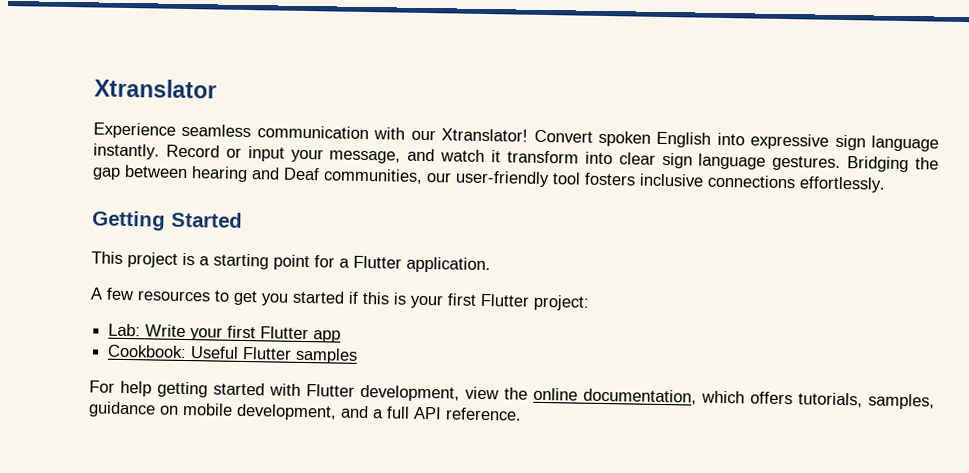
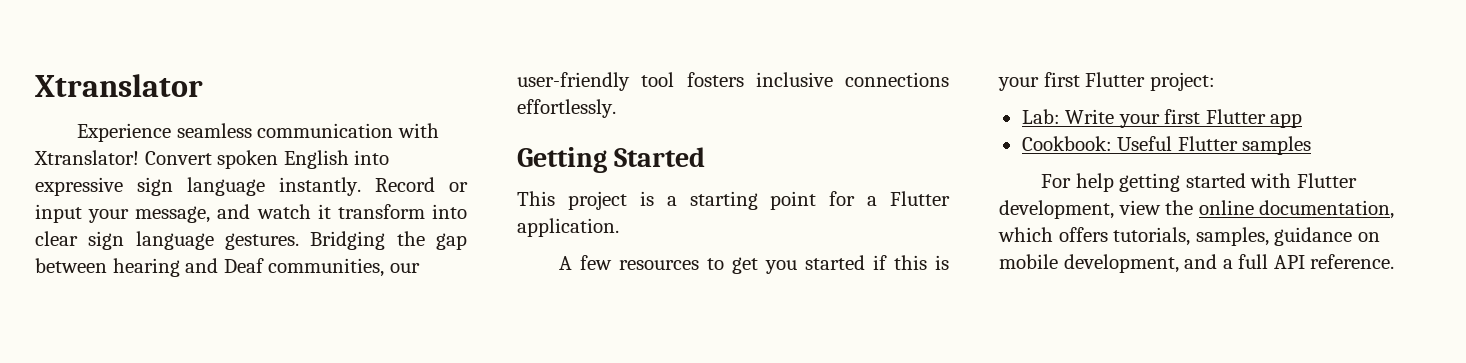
- Experience seamless communication with our Xtranslator!
+ Experience seamless communication with Xtranslator!

